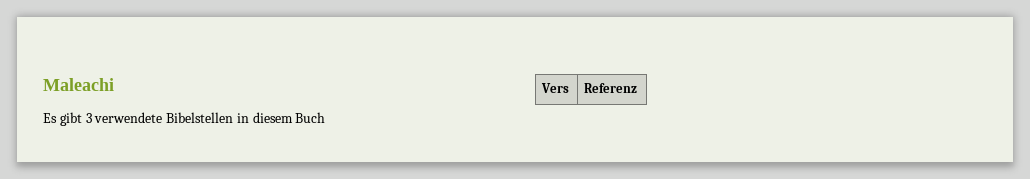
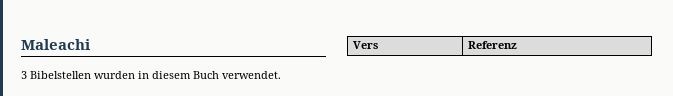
- Es gibt 3 verwendete Bibelstellen in diesem Buch
+ 3 Bibelstellen wurden in diesem Buch verwendet.

